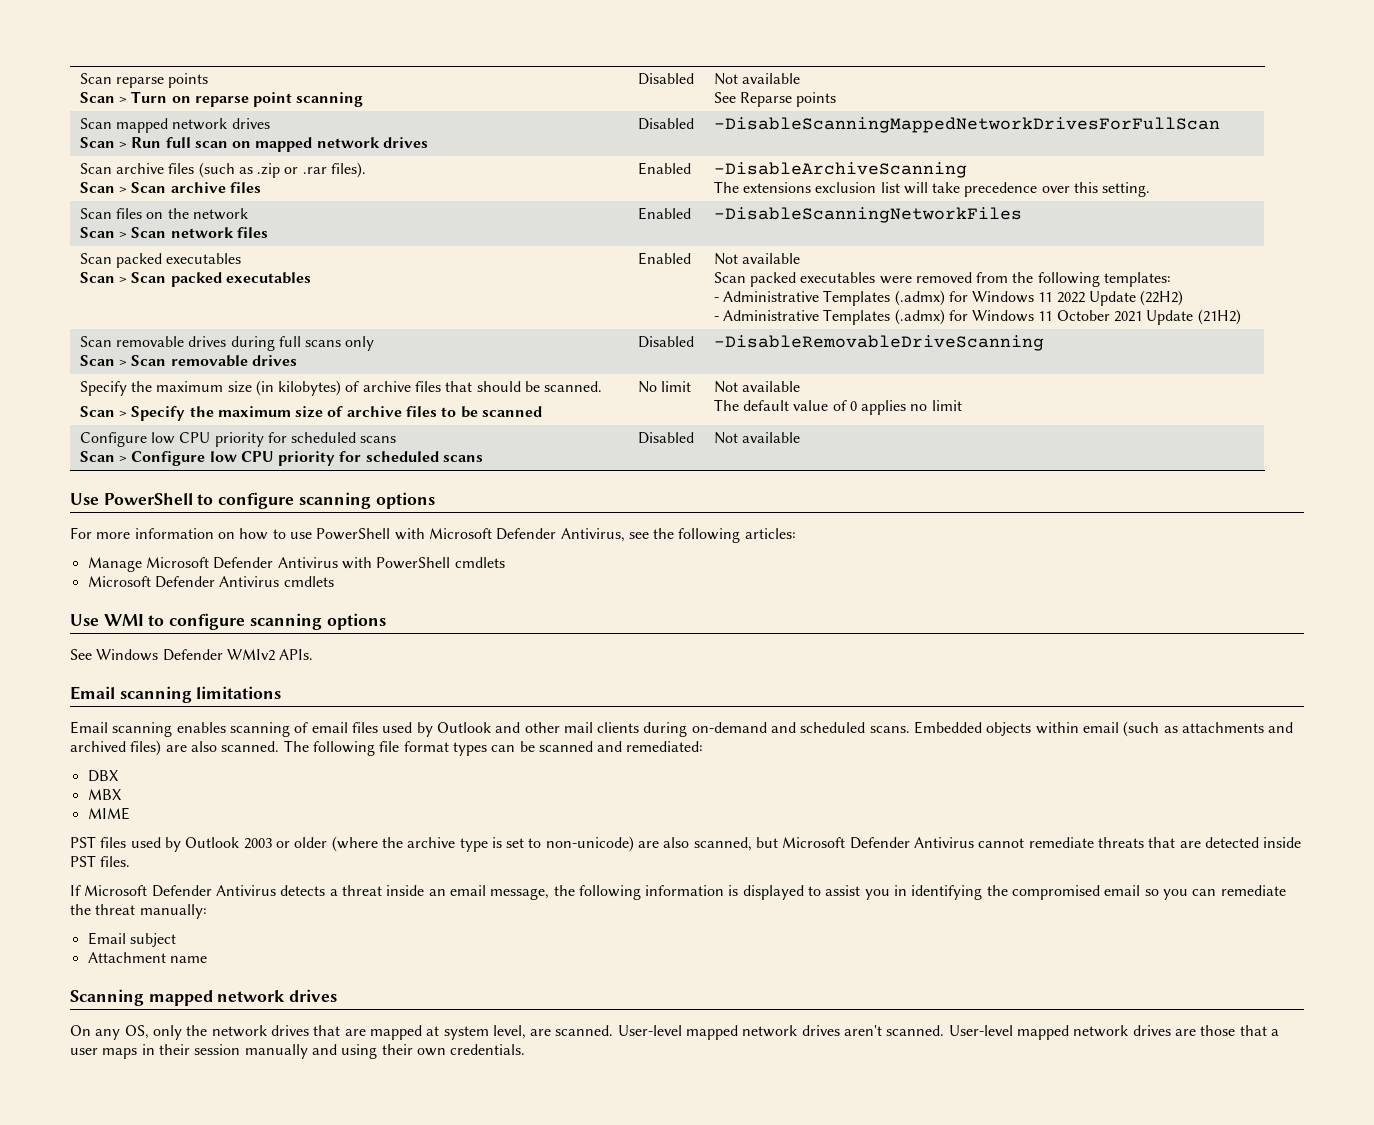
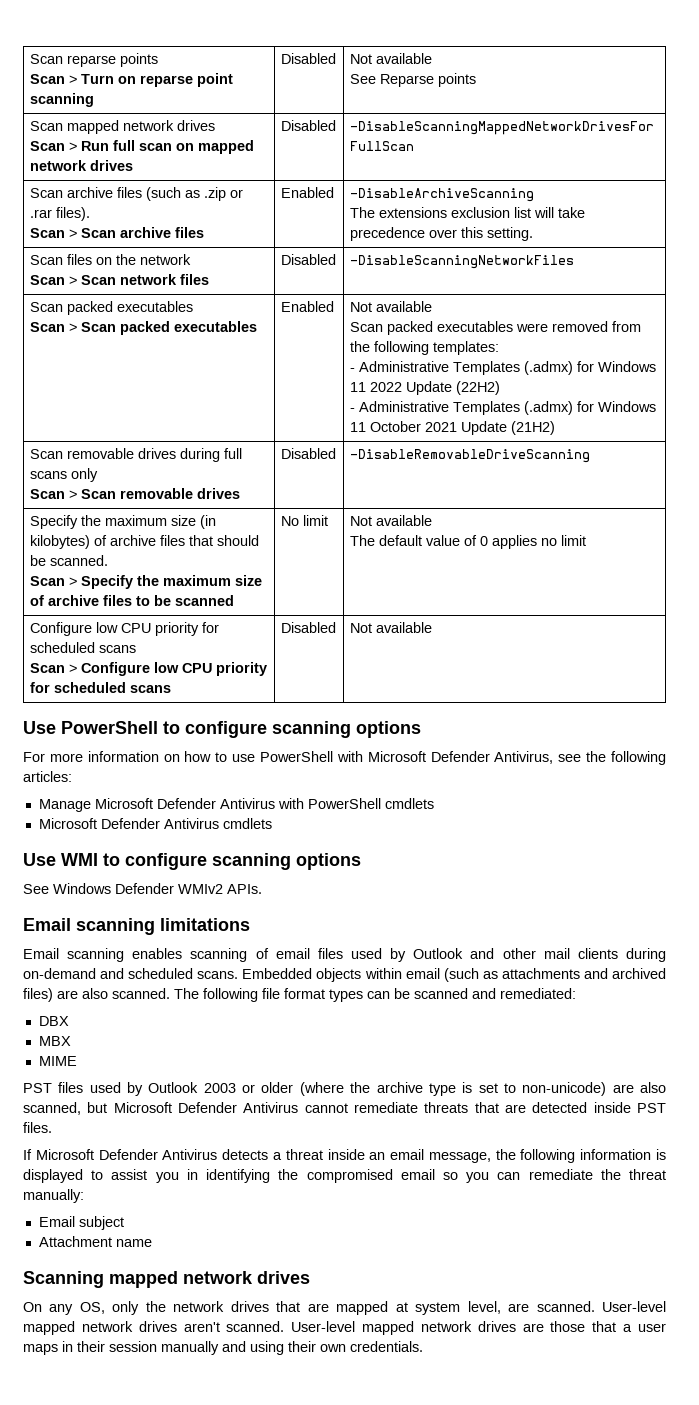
  Scan files on the network
- Scan > Scan network files | Enabled | -DisableScanningNetworkFiles
+ Scan > Scan network files | Disabled | -DisableScanningNetworkFiles

